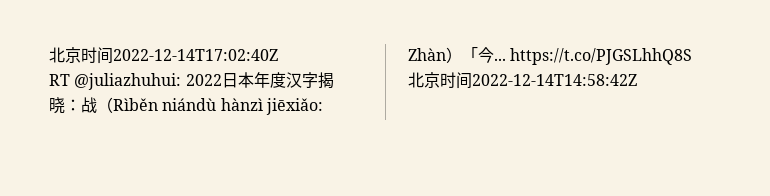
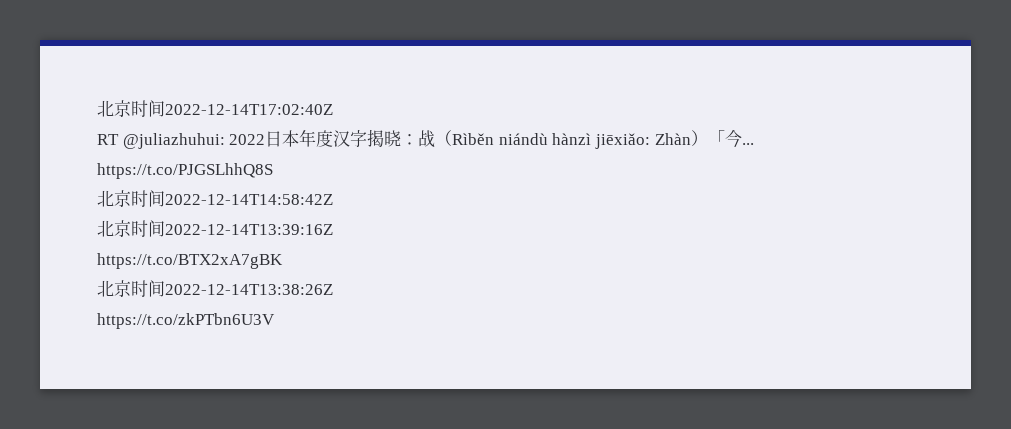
+ 北京时间2022-12-14T13:39:16Z
+ https://t.co/BTX2xA7gBK
+ 北京时间2022-12-14T13:38:26Z
+ https://t.co/zkPTbn6U3V

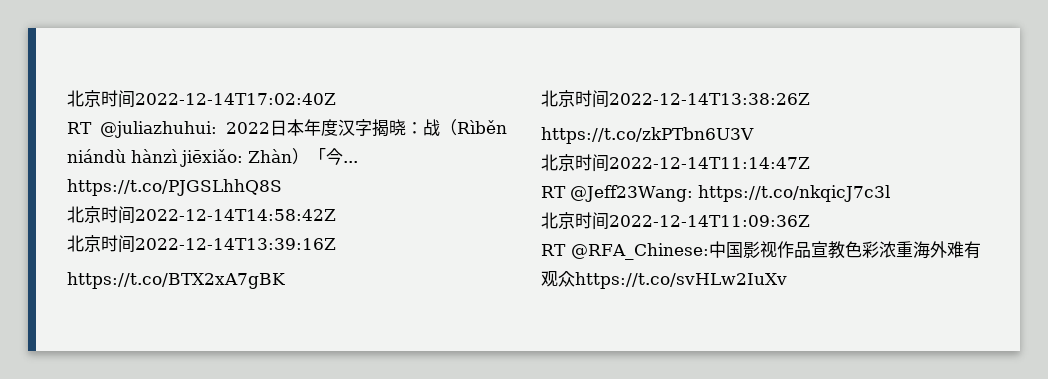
+ 北京时间2022-12-14T11:14:47Z
+ RT @Jeff23Wang: https://t.co/nkqicJ7c3l
+ 北京时间2022-12-14T11:09:36Z
+ RT @RFA_Chinese:中国影视作品宣教色彩浓重海外难有观众https://t.co/svHLw2IuXv

